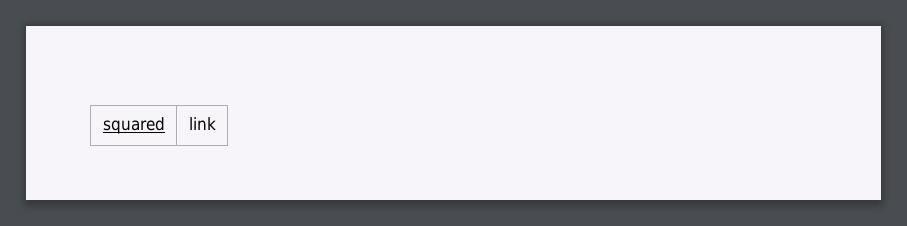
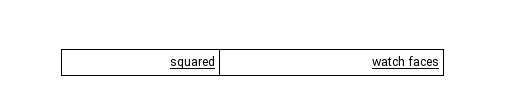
- squared | link
+ squared | watch faces

